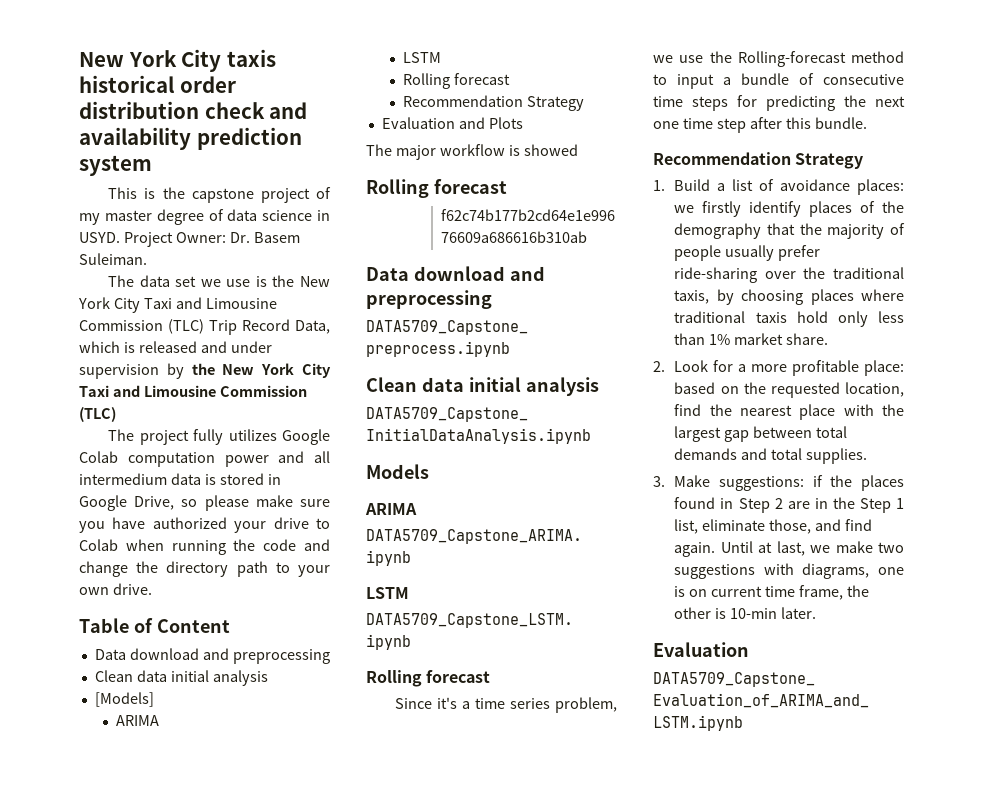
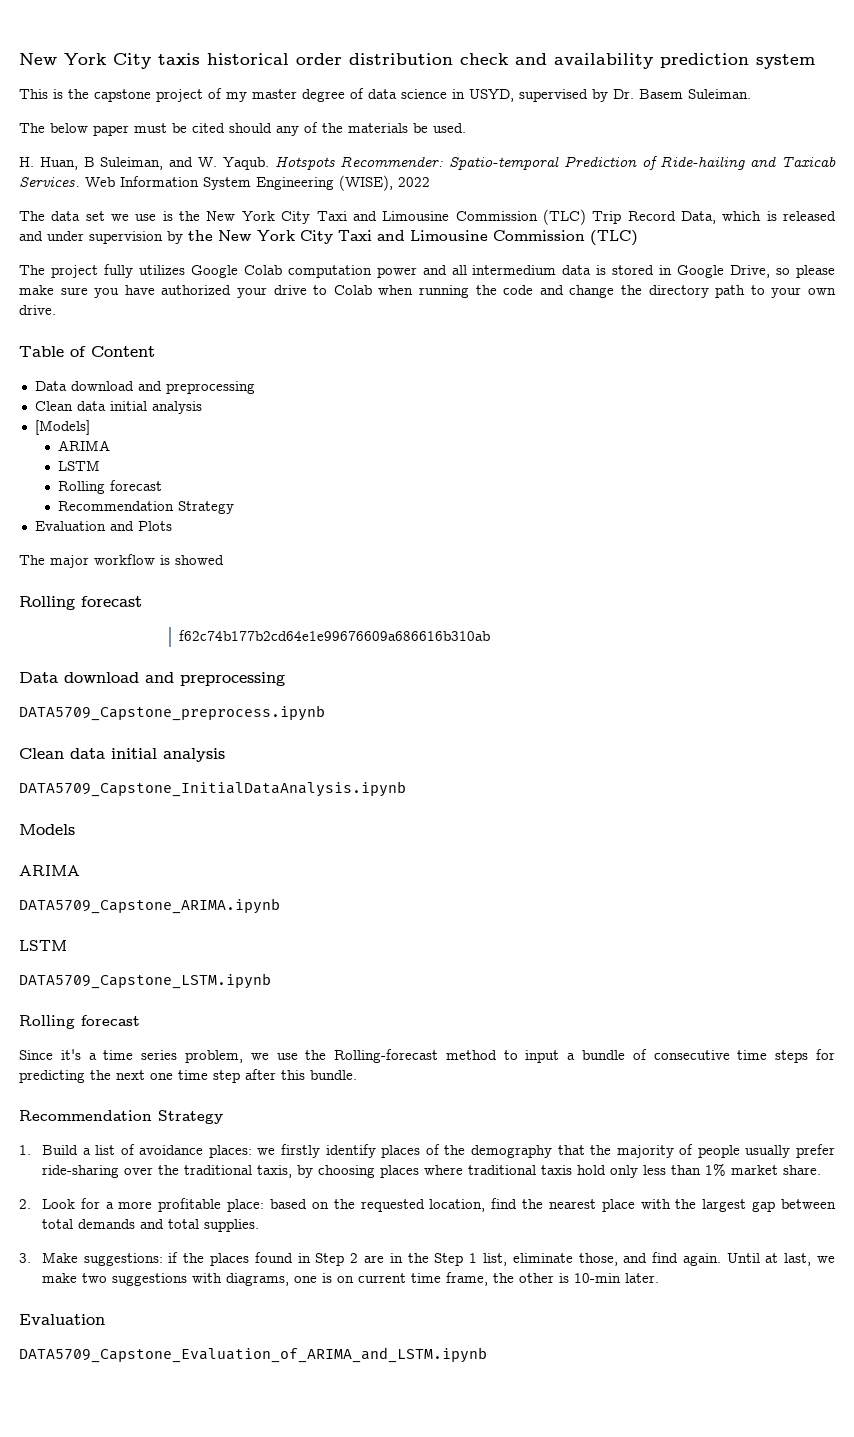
- This is the capstone project of my master degree of data science in USYD. Project Owner: Dr. Basem Suleiman.
+ This is the capstone project of my master degree of data science in USYD, supervised by Dr. Basem Suleiman.
+ The below paper must be cited should any of the materials be used.
+ H. Huan, B Suleiman, and W. Yaqub. Hotspots Recommender: Spatio-temporal Prediction of Ride-hailing and Taxicab Services. Web Information System Engineering (WISE), 2022

